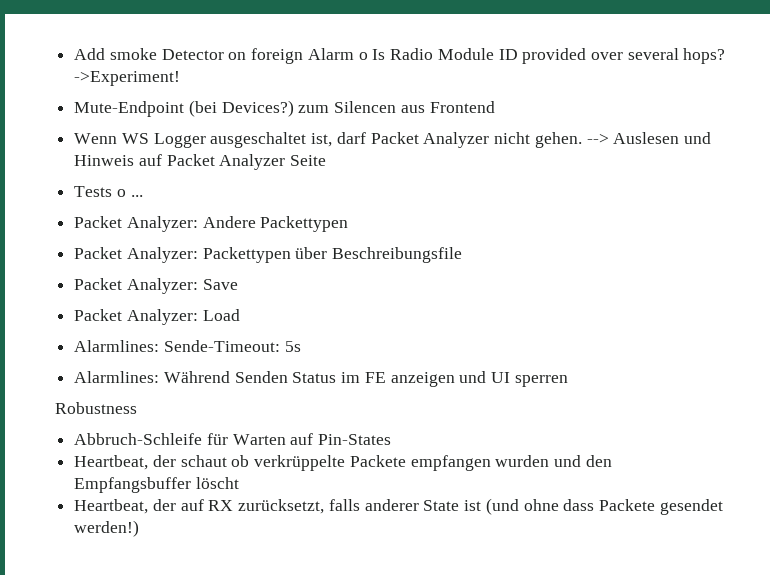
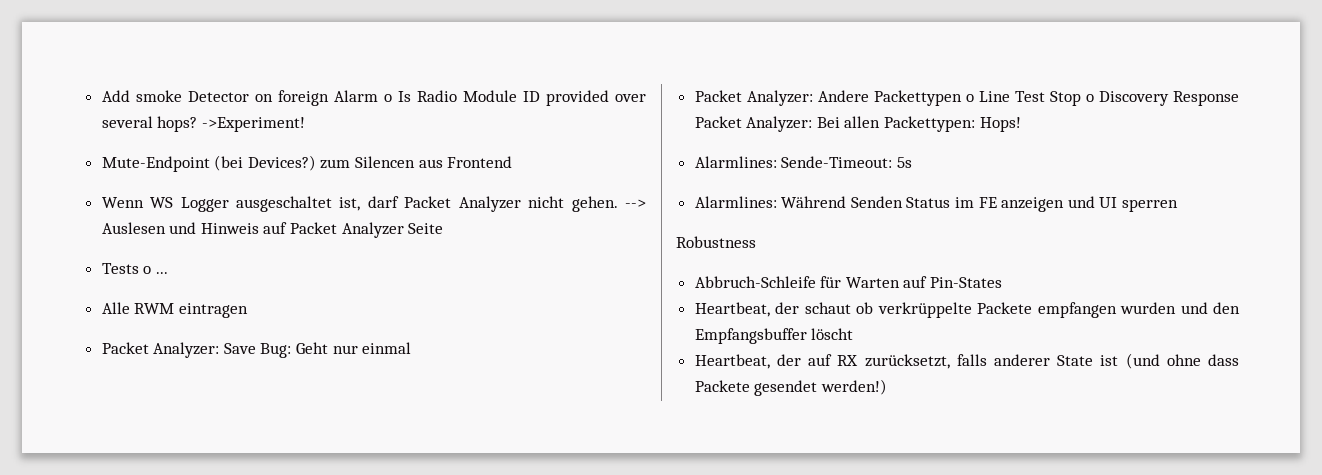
- Packet Analyzer: Andere Packettypen
- Packet Analyzer: Packettypen über Beschreibungsfile
- Packet Analyzer: Save
- Packet Analyzer: Load
+ Alle RWM eintragen
+ Packet Analyzer: Save Bug: Geht nur einmal
+ Packet Analyzer: Andere Packettypen o Line Test Stop o Discovery Response Packet Analyzer: Bei allen Packettypen: Hops!

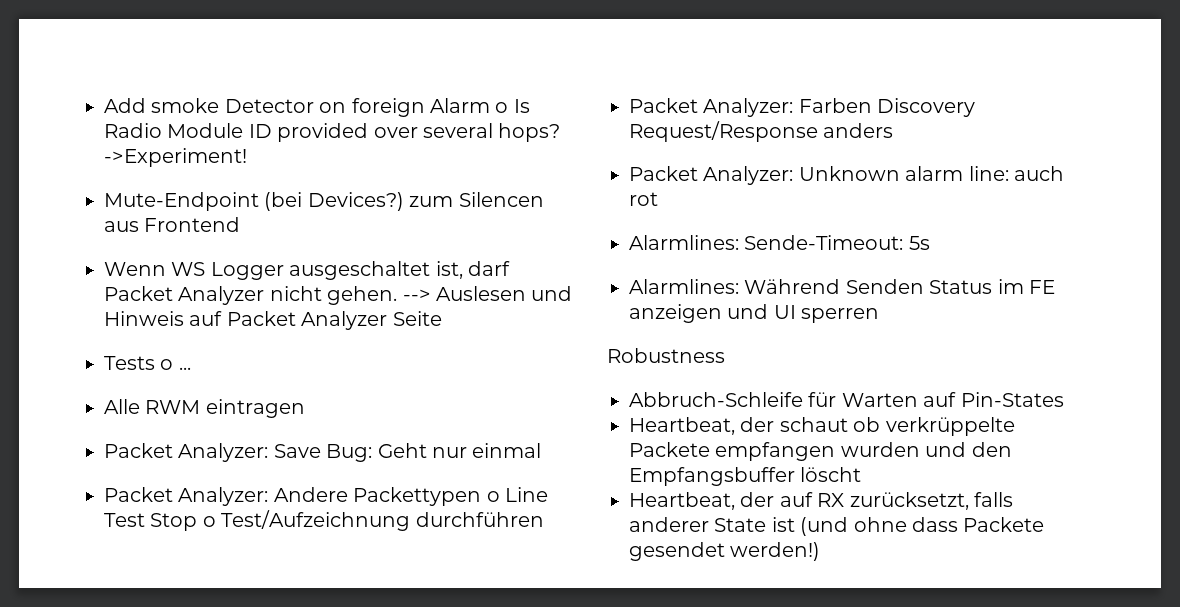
- Packet Analyzer: Andere Packettypen o Line Test Stop o Discovery Response Packet Analyzer: Bei allen Packettypen: Hops!
+ Packet Analyzer: Andere Packettypen o Line Test Stop o Test/Aufzeichnung durchführen
+ Packet Analyzer: Farben Discovery Request/Response anders
+ Packet Analyzer: Unknown alarm line: auch rot

